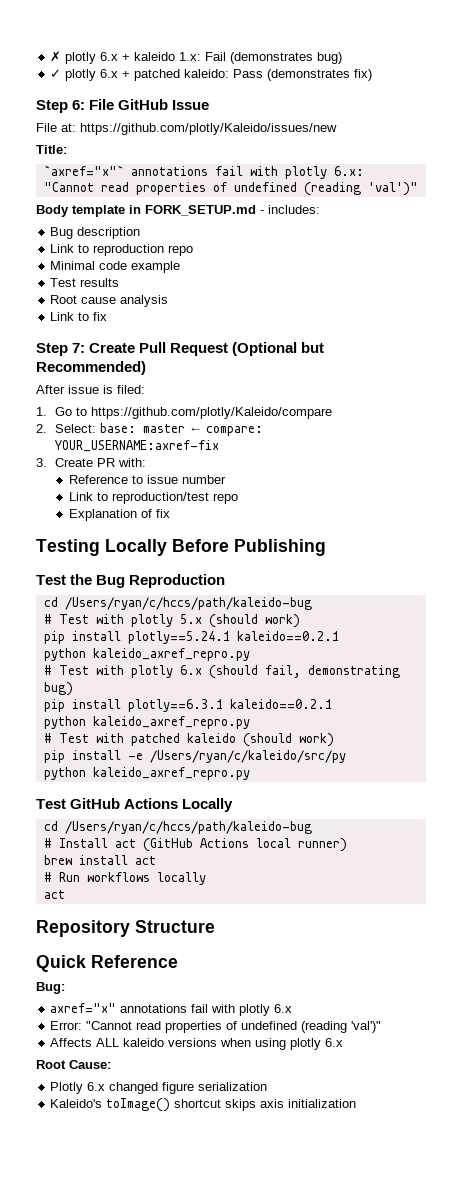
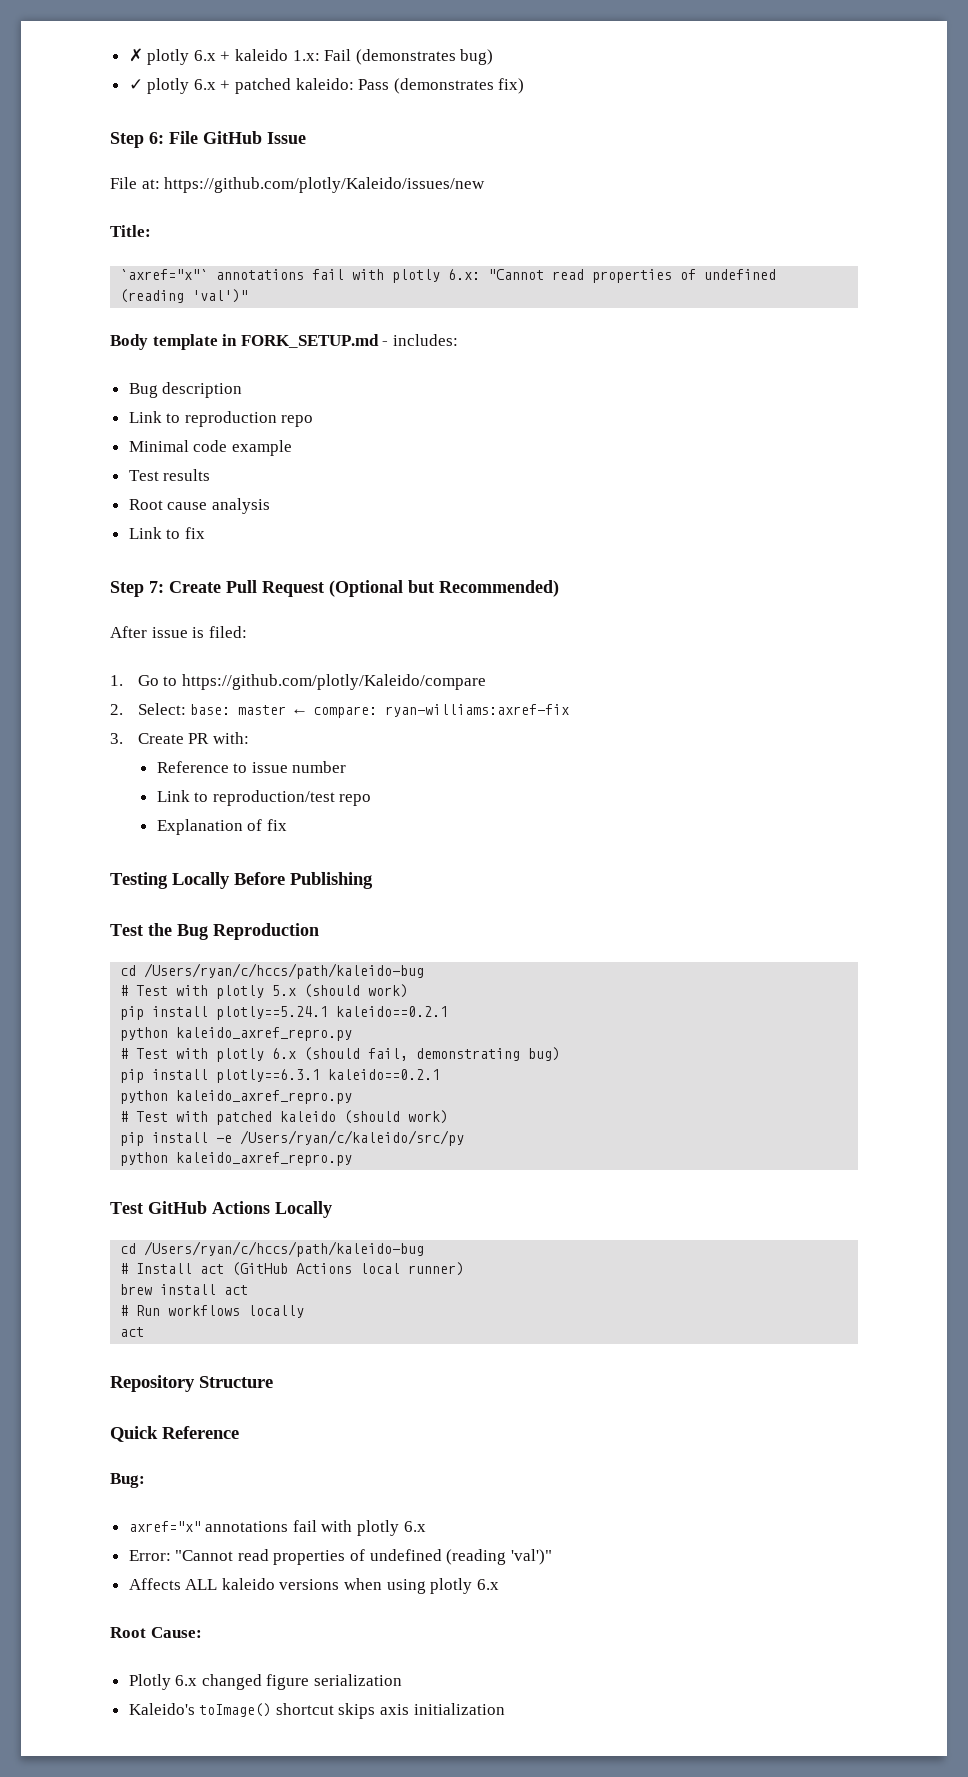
- 2. Select: base: master ← compare: YOUR_USERNAME:axref-fix
+ 2. Select: base: master ← compare: ryan-williams:axref-fix

